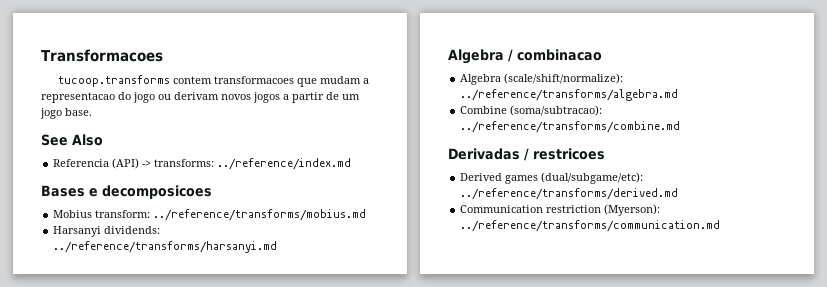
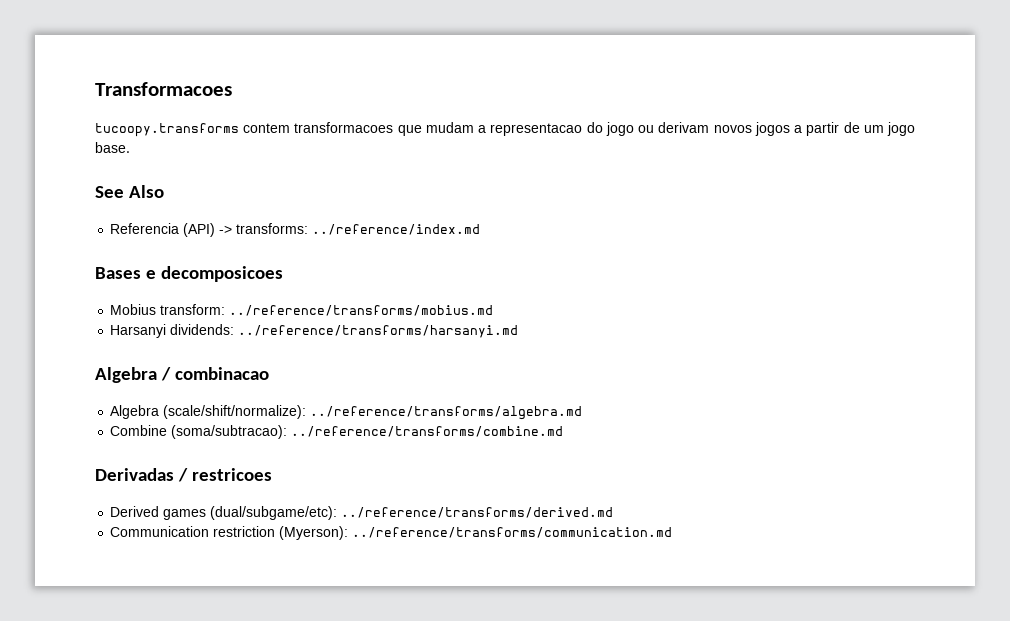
- tucoop.transforms contem transformacoes que mudam a representacao do jogo ou derivam novos jogos a partir de um jogo base.
+ tucoopy.transforms contem transformacoes que mudam a representacao do jogo ou derivam novos jogos a partir de um jogo base.

